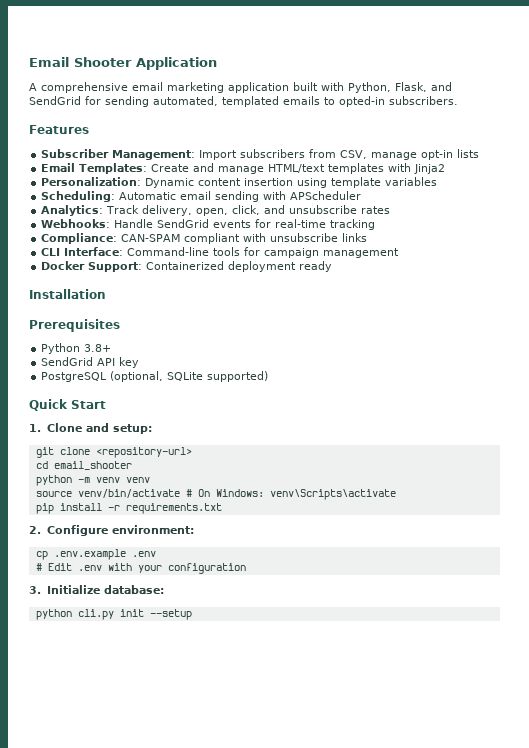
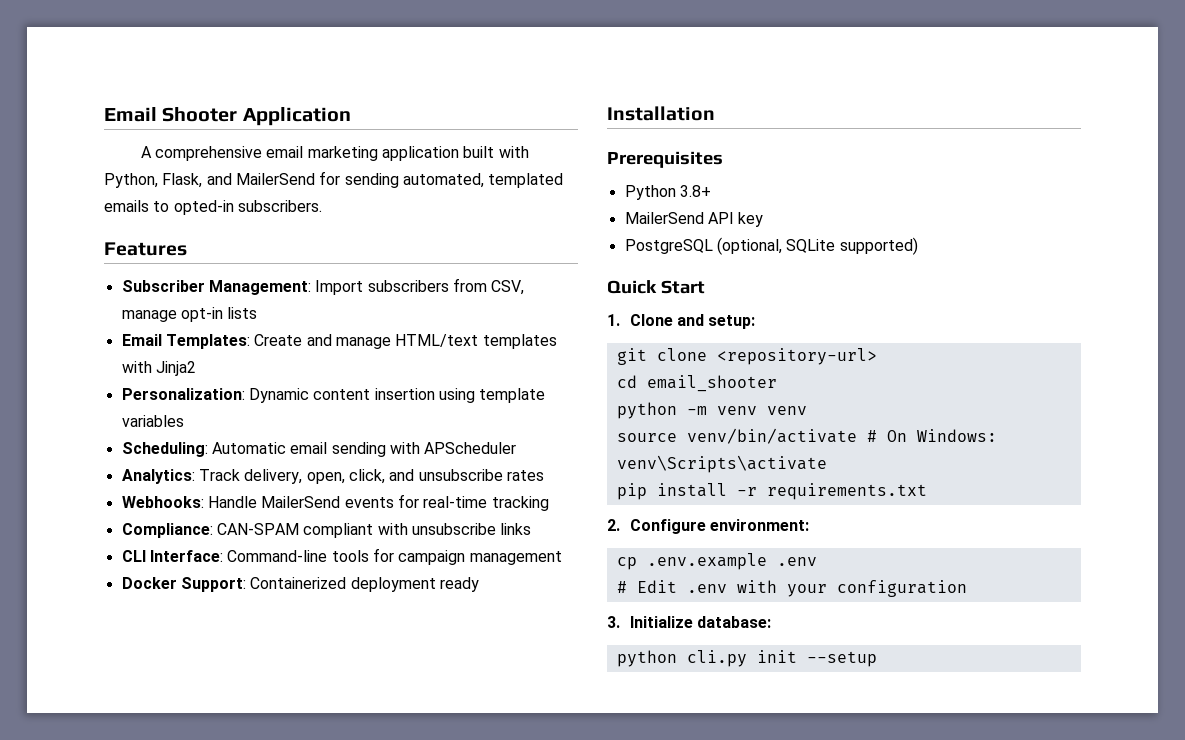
- A comprehensive email marketing application built with Python, Flask, and SendGrid for sending automated, templated emails to opted-in subscribers.
+ A comprehensive email marketing application built with Python, Flask, and MailerSend for sending automated, templated emails to opted-in subscribers.
- Webhooks: Handle SendGrid events for real-time tracking
+ Webhooks: Handle MailerSend events for real-time tracking
- SendGrid API key
+ MailerSend API key

